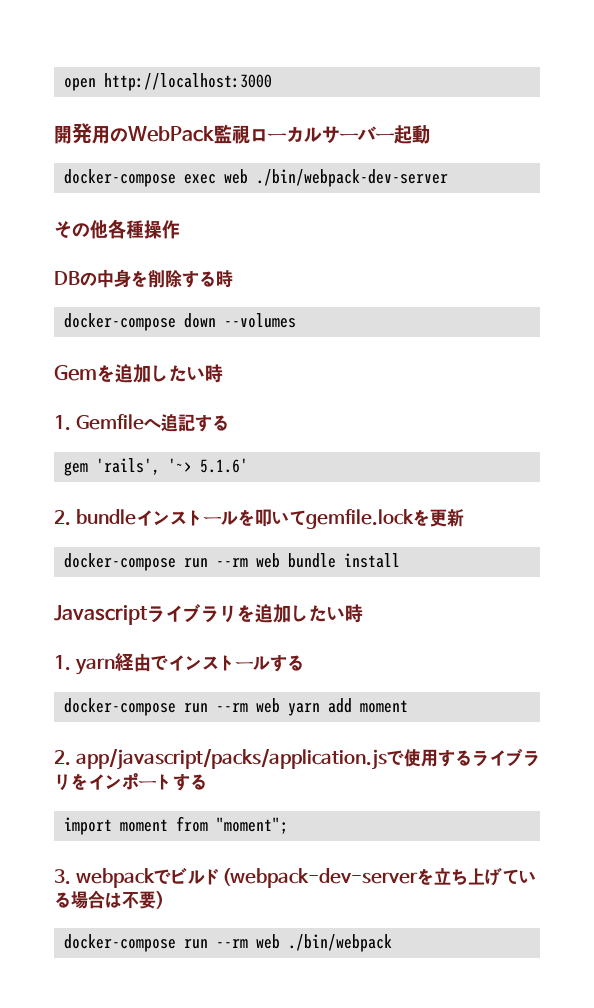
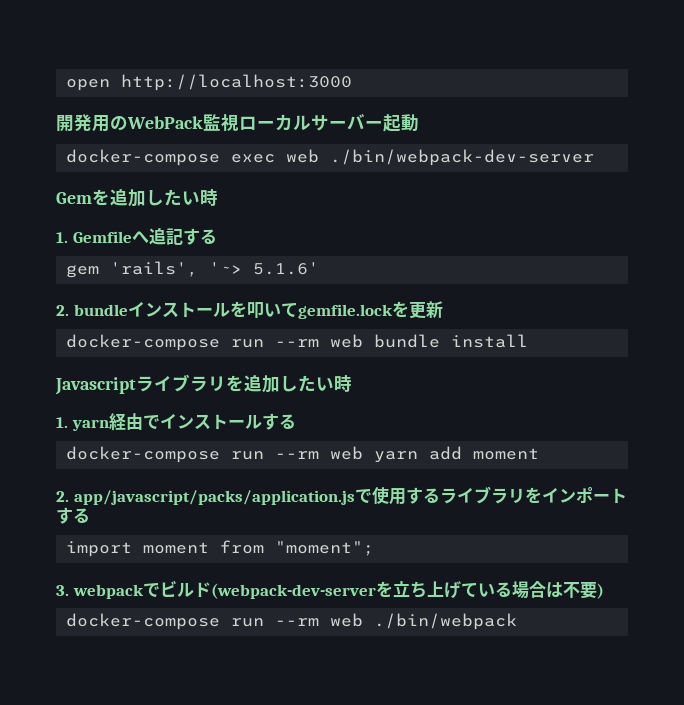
- その他各種操作
- DBの中身を削除する時
- docker-compose down --volumes

